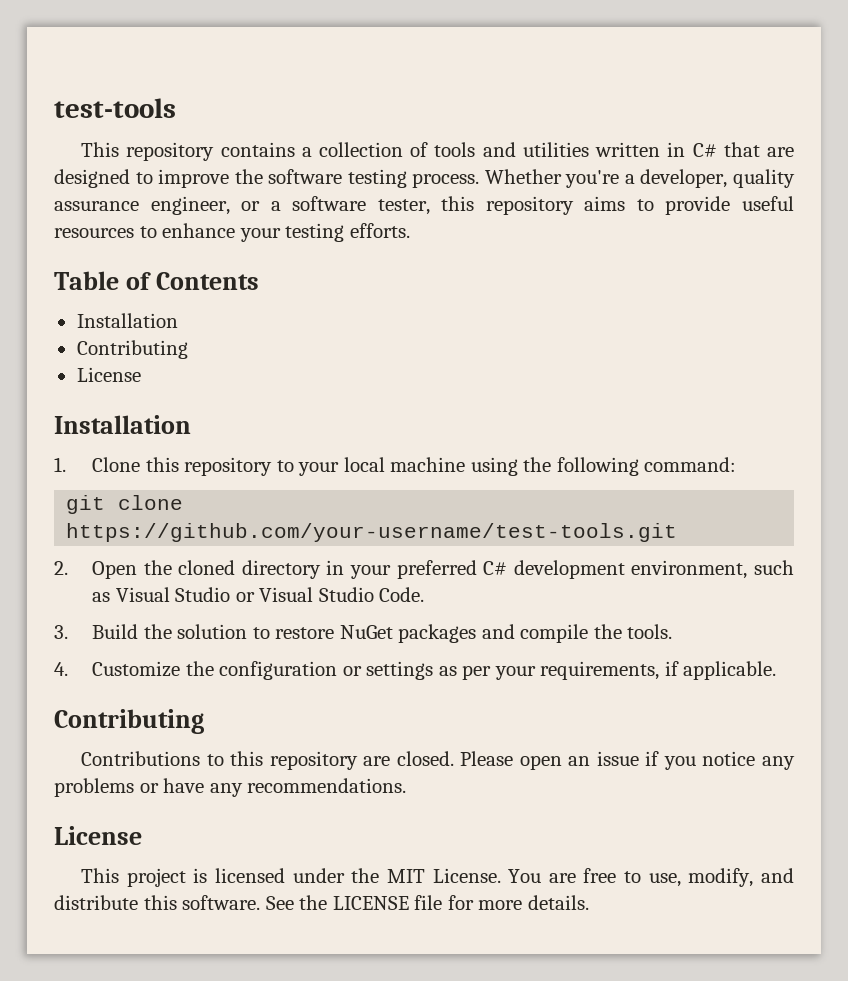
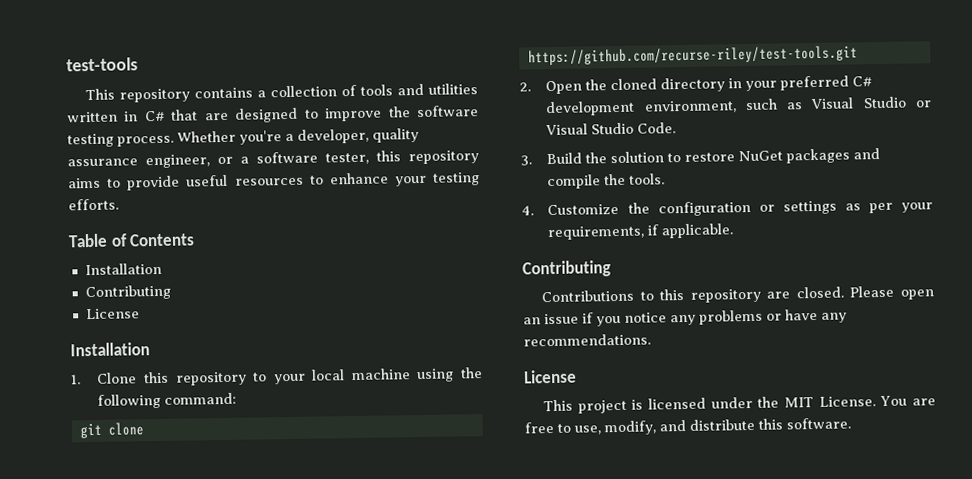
- git clone https://github.com/your-username/test-tools.git
+ git clone https://github.com/recurse-riley/test-tools.git
- See the LICENSE file for more details.

